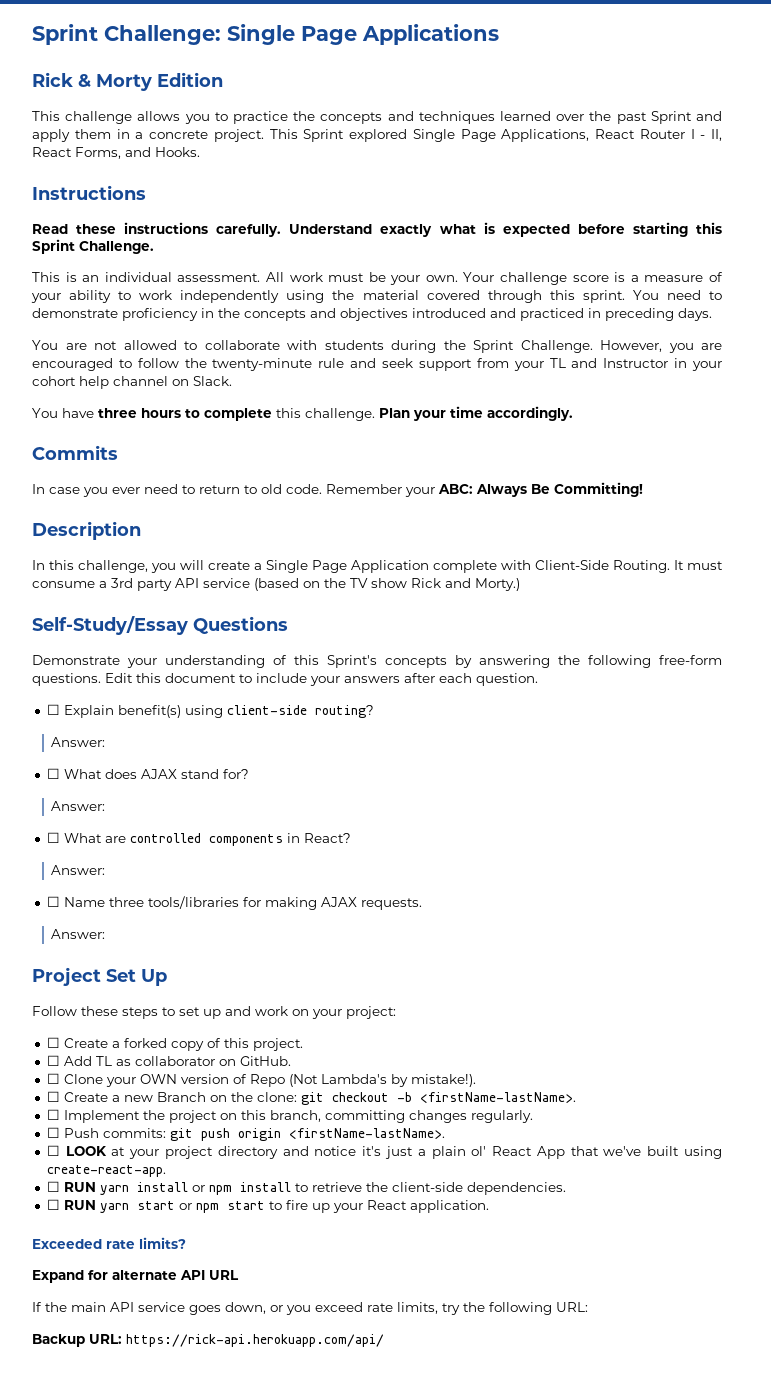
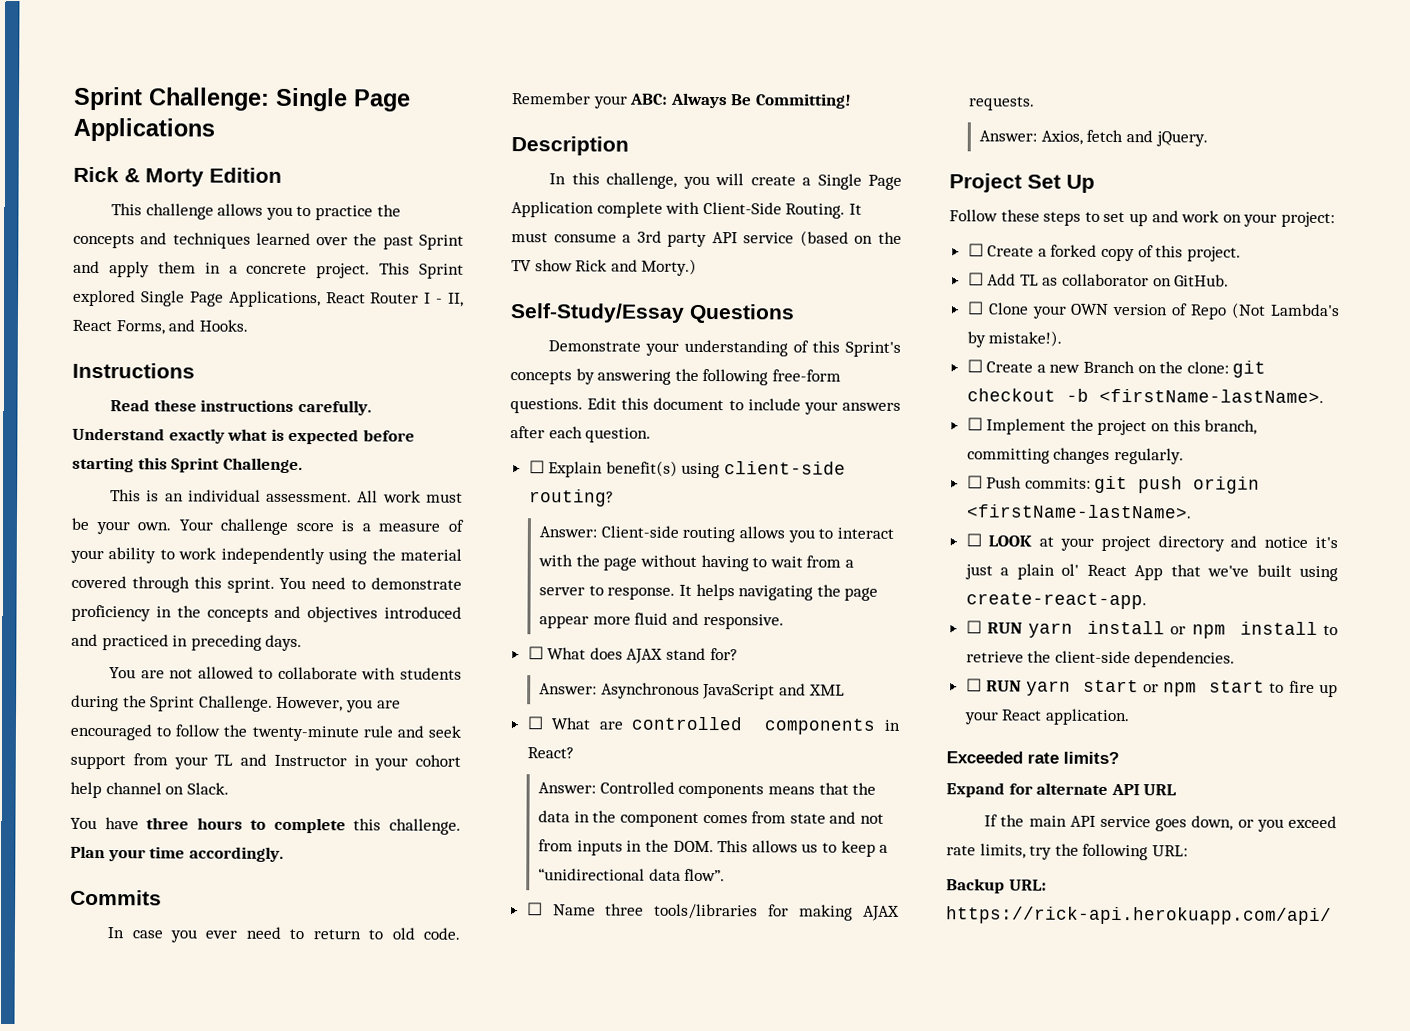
  ☐ Explain benefit(s) using client-side routing?
- Answer:
+ Answer: Client-side routing allows you to interact with the page without having to wait from a server to response. It helps navigating the page appear more fluid and responsive.
  ☐ What does AJAX stand for?
- Answer:
+ Answer: Asynchronous JavaScript and XML
  ☐ What are controlled components in React?
- Answer:
+ Answer: Controlled components means that the data in the component comes from state and not from inputs in the DOM. This allows us to keep a “unidirectional data flow”.
  ☐ Name three tools/libraries for making AJAX requests.
- Answer:
+ Answer: Axios, fetch and jQuery.

